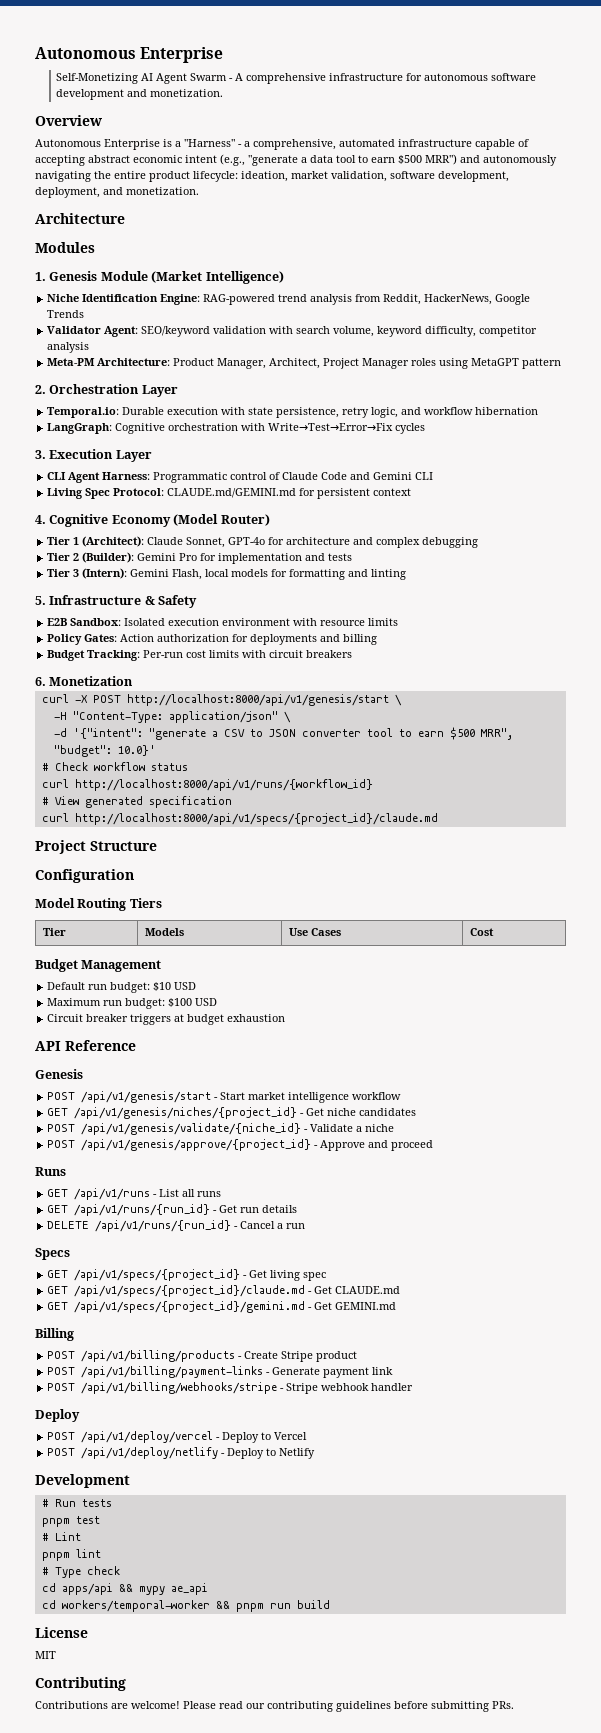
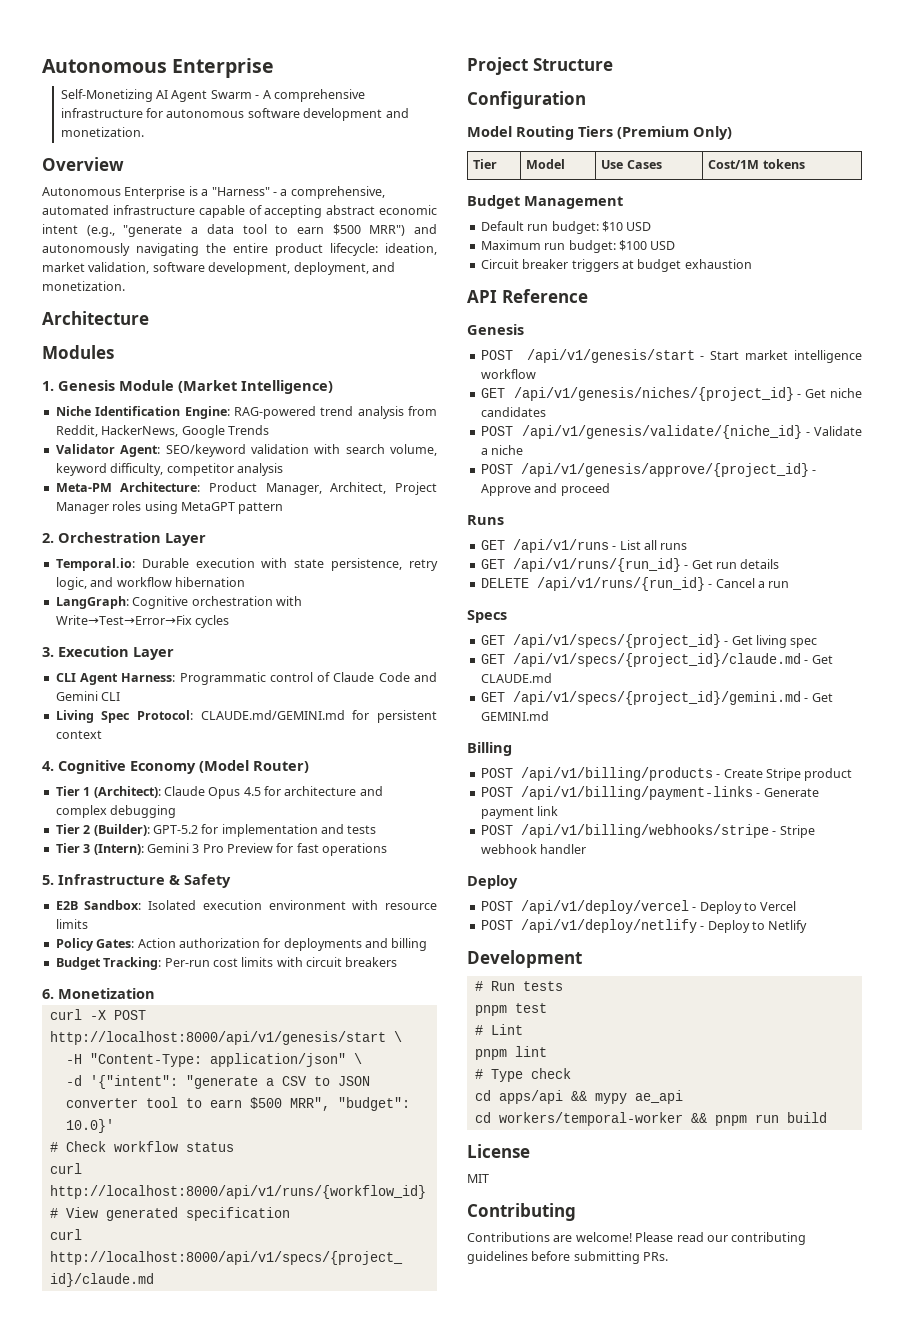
- Tier 1 (Architect): Claude Sonnet, GPT-4o for architecture and complex debugging
+ Tier 1 (Architect): Claude Opus 4.5 for architecture and complex debugging
- Tier 2 (Builder): Gemini Pro for implementation and tests
+ Tier 2 (Builder): GPT-5.2 for implementation and tests
- Tier 3 (Intern): Gemini Flash, local models for formatting and linting
+ Tier 3 (Intern): Gemini 3 Pro Preview for fast operations
- Model Routing Tiers
- Tier | Models | Use Cases | Cost
+ Model Routing Tiers (Premium Only)
+ Tier | Model | Use Cases | Cost/1M tokens

